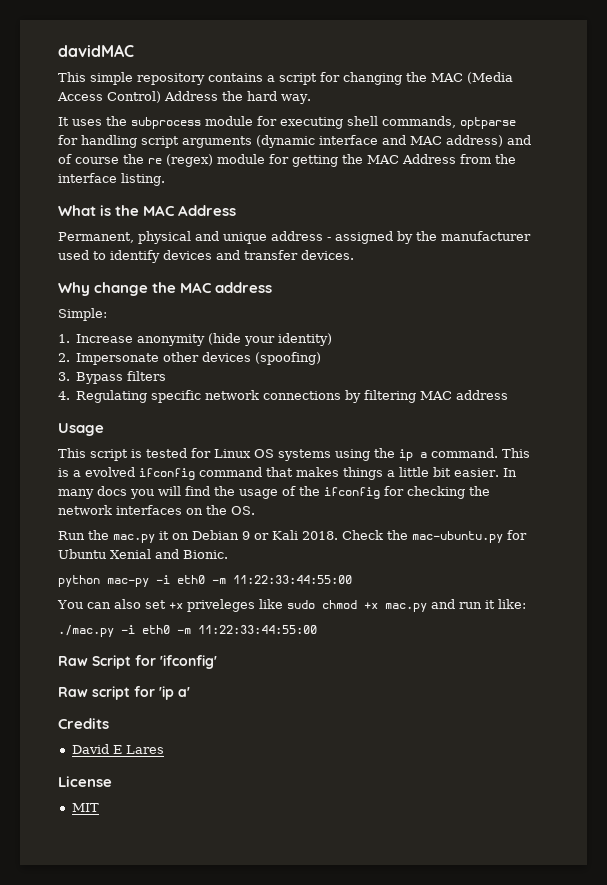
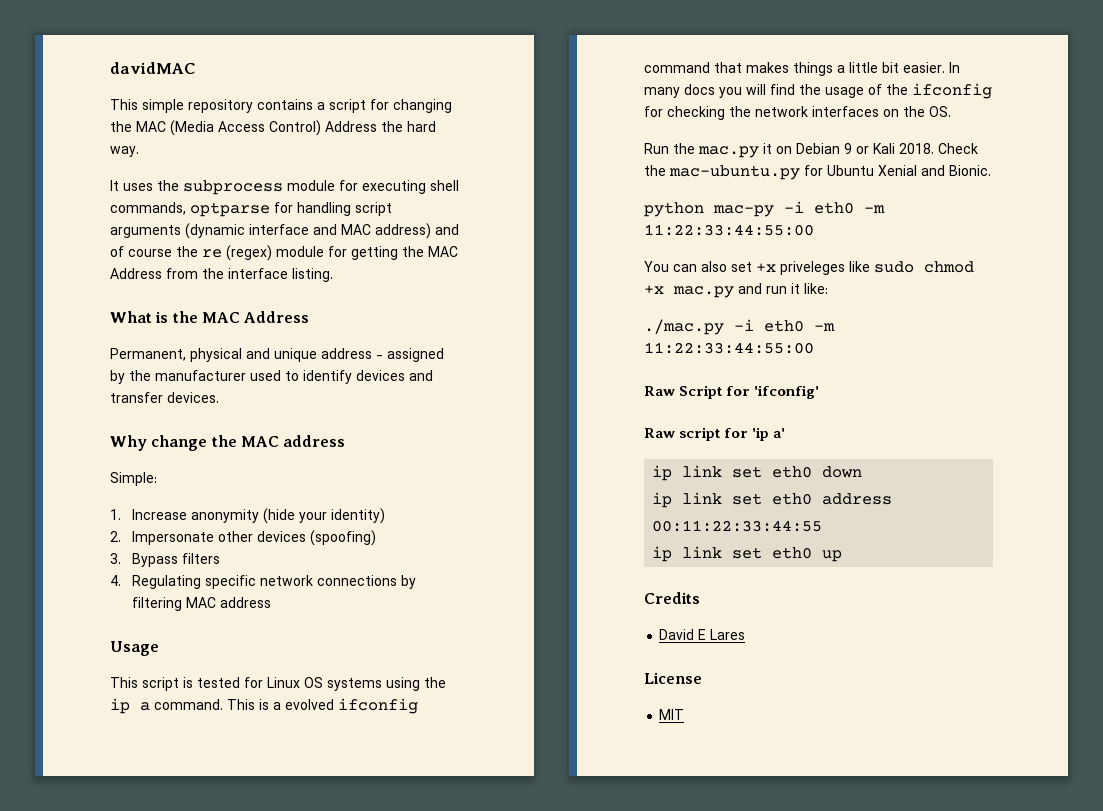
+ ip link set eth0 down
+ ip link set eth0 address 00:11:22:33:44:55
+ ip link set eth0 up

